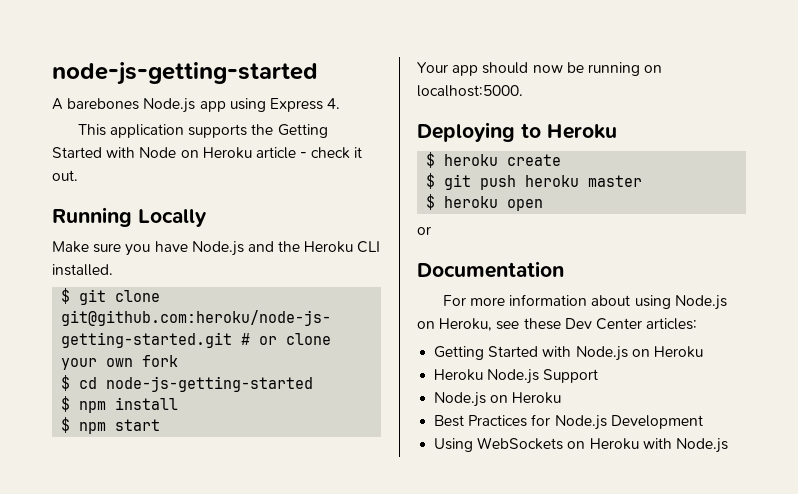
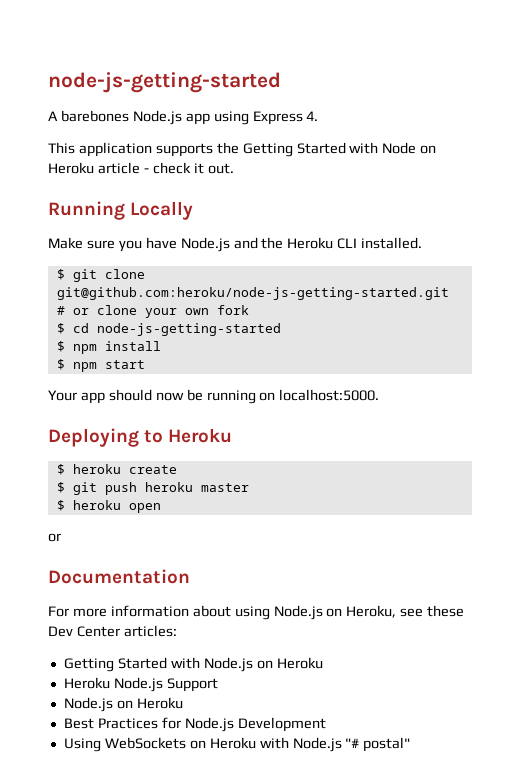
- Using WebSockets on Heroku with Node.js
+ Using WebSockets on Heroku with Node.js "# postal"

